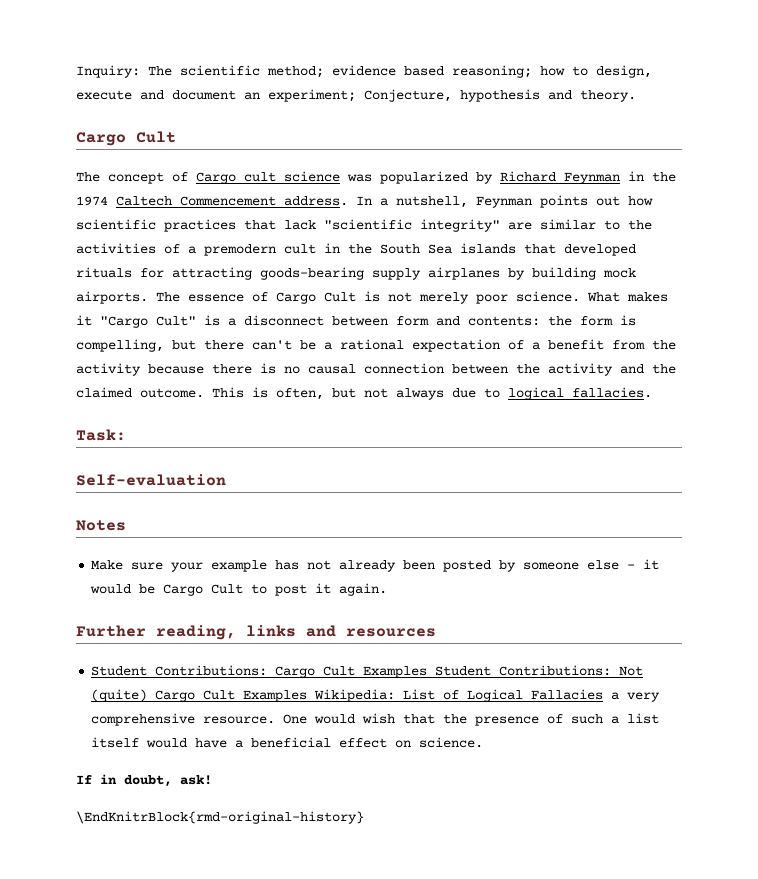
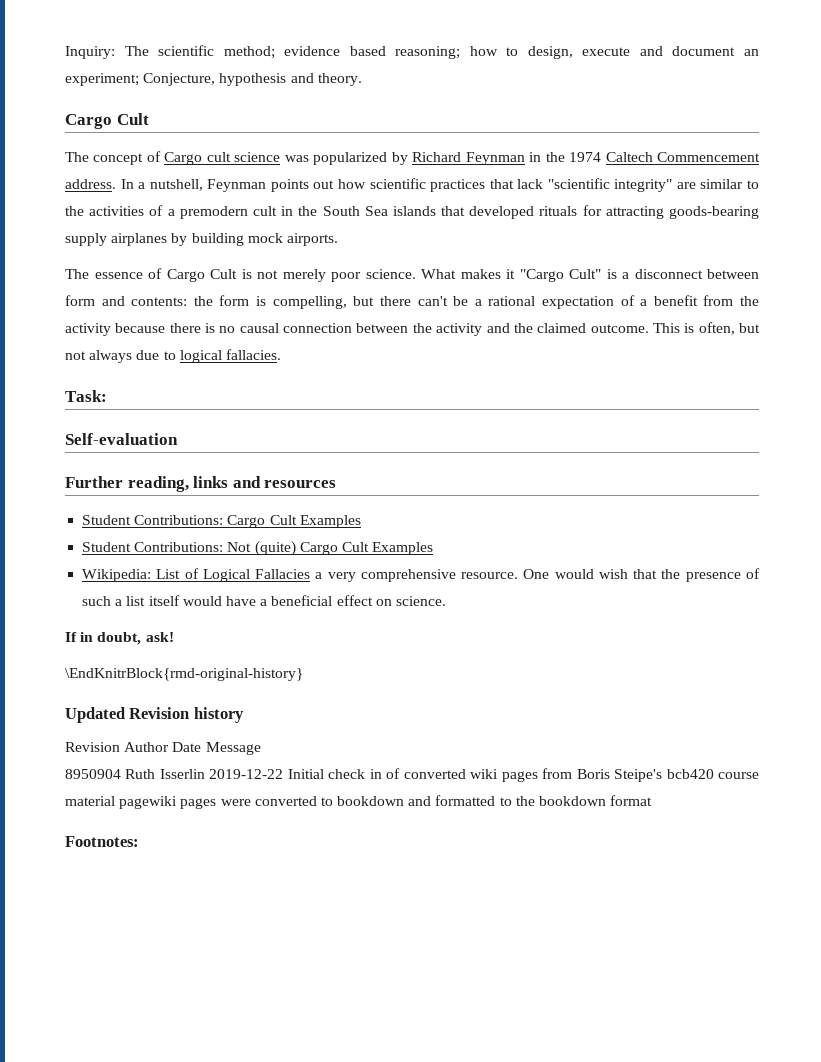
- In a nutshell, Feynman points out how scientific practices that lack "scientific integrity" are similar to the activities of a premodern cult in the South Sea islands that developed rituals for attracting goods-bearing supply airplanes by building mock airports. The essence of Cargo Cult is not merely poor science.
+ In a nutshell, Feynman points out how scientific practices that lack "scientific integrity" are similar to the activities of a premodern cult in the South Sea islands that developed rituals for attracting goods-bearing supply airplanes by building mock airports.
+ The essence of Cargo Cult is not merely poor science.
- Notes
- Make sure your example has not already been posted by someone else - it would be Cargo Cult to post it again.
- Student Contributions: Cargo Cult Examples Student Contributions: Not (quite) Cargo Cult Examples Wikipedia: List of Logical Fallacies a very comprehensive resource.
+ Student Contributions: Cargo Cult Examples
+ Student Contributions: Not (quite) Cargo Cult Examples
+ Wikipedia: List of Logical Fallacies a very comprehensive resource.
+ Updated Revision history
+ Revision Author Date Message
+ 8950904 Ruth Isserlin 2019-12-22 Initial check in of converted wiki pages from Boris Steipe's bcb420 course material pagewiki pages were converted to bookdown and formatted to the bookdown format
+ Footnotes:

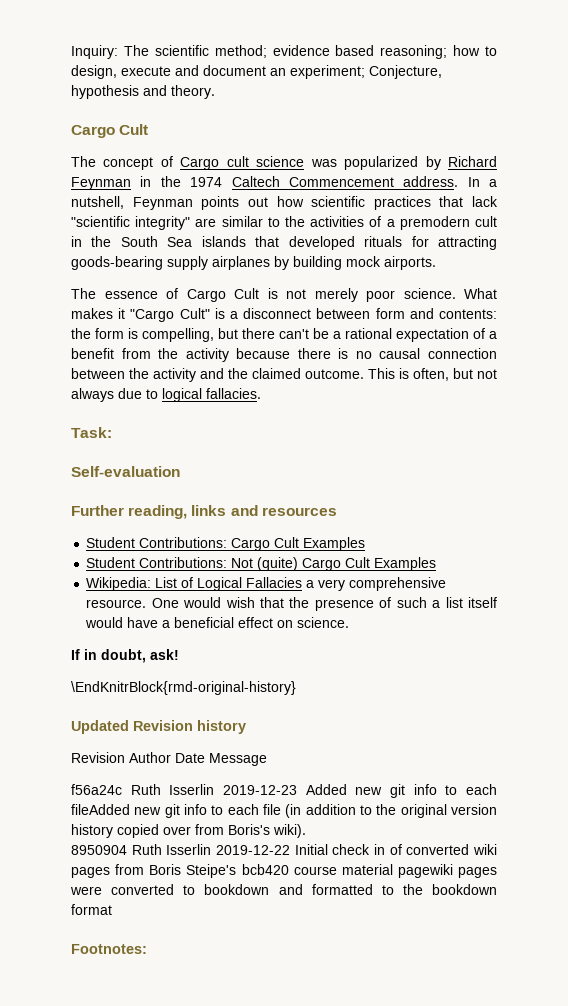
+ f56a24c Ruth Isserlin 2019-12-23 Added new git info to each fileAdded new git info to each file (in addition to the original version history copied over from Boris's wiki).

